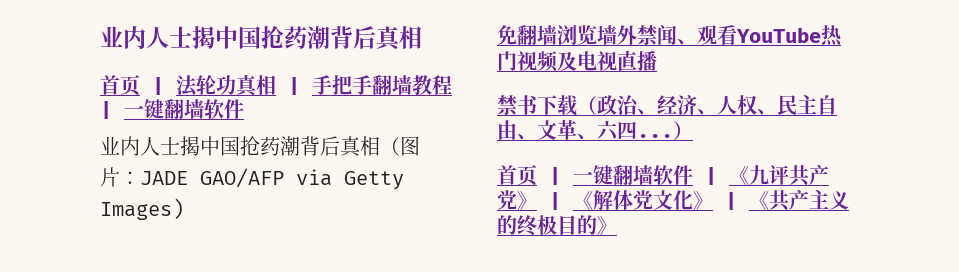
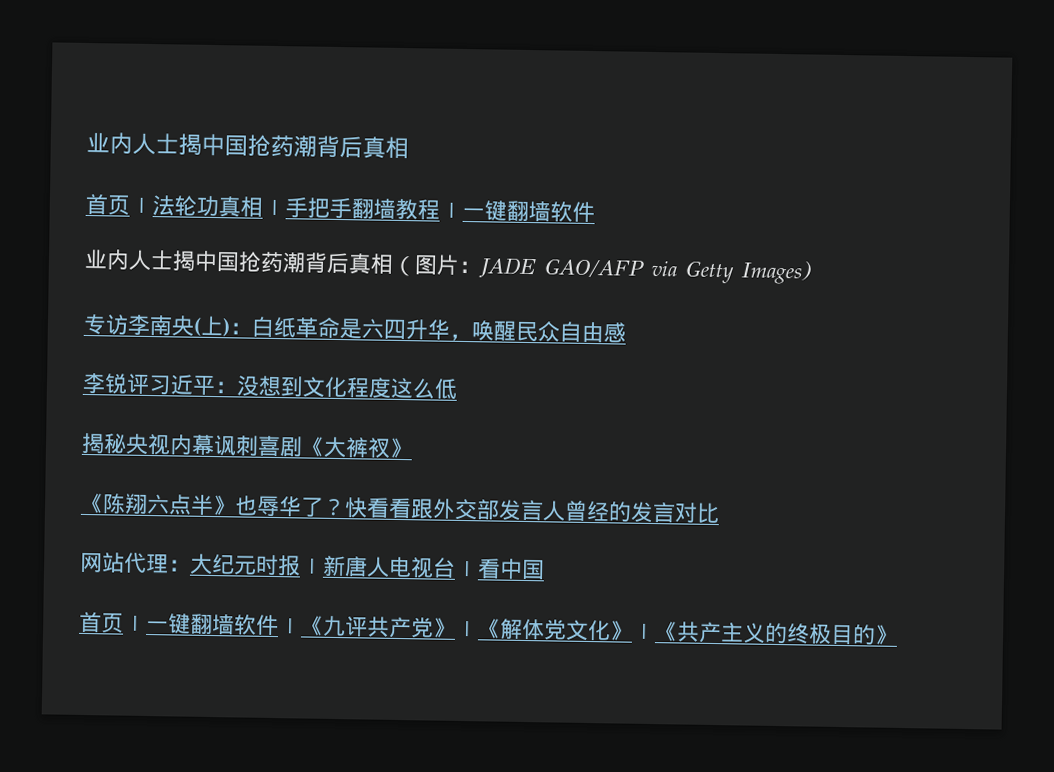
- 免翻墙浏览墙外禁闻、观看YouTube热门视频及电视直播
- 禁书下载（政治、经济、人权、民主自由、文革、六四...）
+ 专访李南央(上)：白纸革命是六四升华，唤醒民众自由感
+ 李锐评习近平：没想到文化程度这么低
+ 揭秘央视内幕讽刺喜剧《大裤衩》
+ 《陈翔六点半》也辱华了？快看看跟外交部发言人曾经的发言对比
+ 网站代理：大纪元时报 | 新唐人电视台 | 看中国

